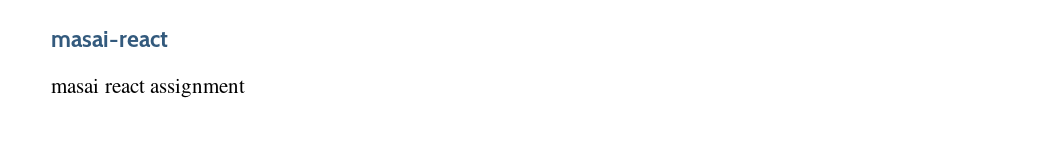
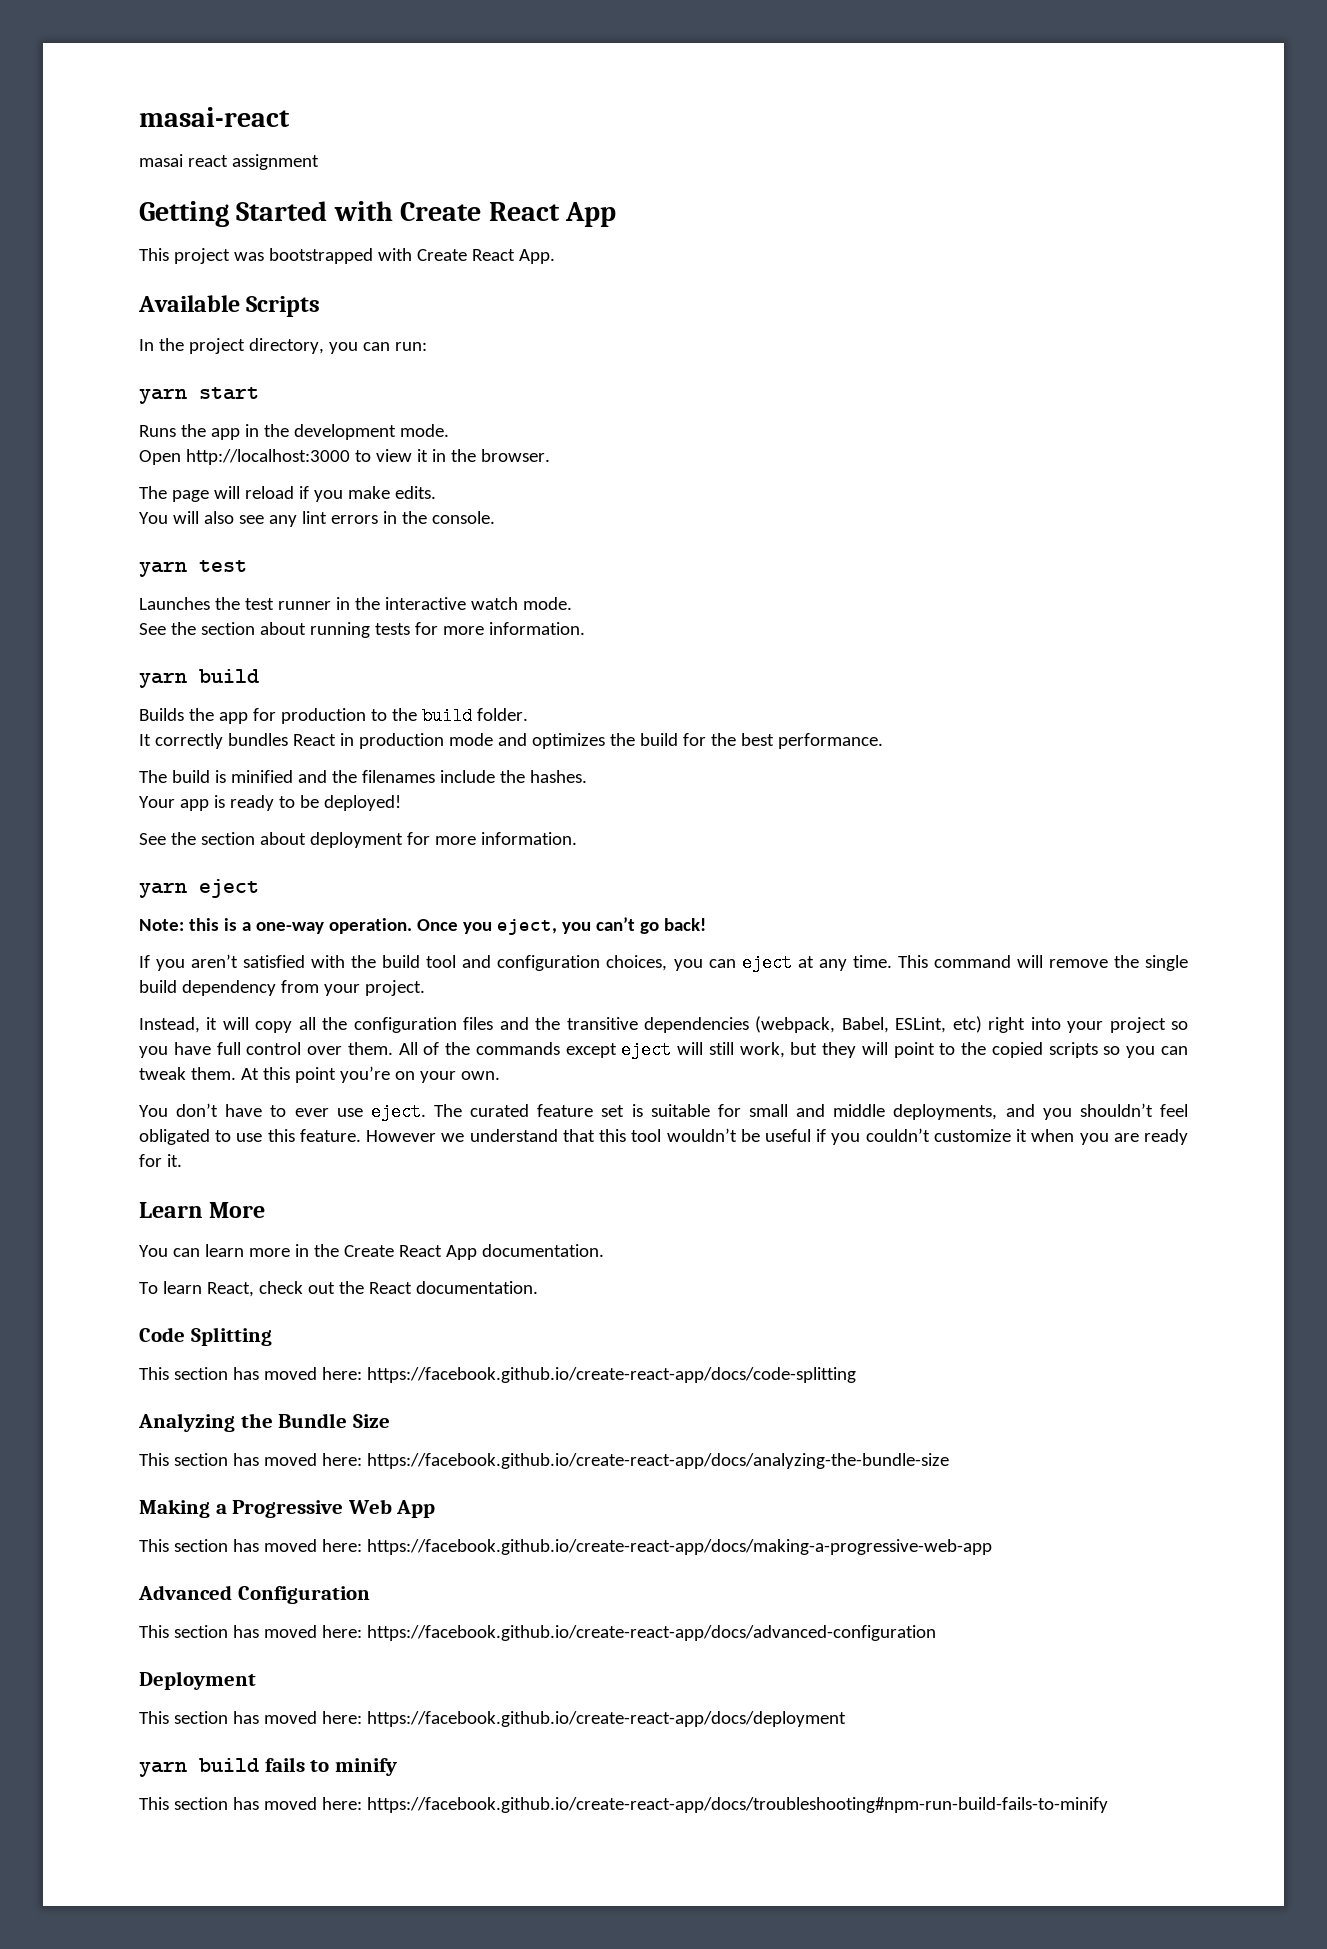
+ Getting Started with Create React App
+ This project was bootstrapped with Create React App.
+ Available Scripts
+ In the project directory, you can run:
+ yarn start
+ Runs the app in the development mode.
+ Open http://localhost:3000 to view it in the browser.
+ The page will reload if you make edits.
+ You will also see any lint errors in the console.
+ yarn test
+ Launches the test runner in the interactive watch mode.
+ See the section about running tests for more information.
+ yarn build
+ Builds the app for production to the build folder.
+ It correctly bundles React in production mode and optimizes the build for the best performance.
+ The build is minified and the filenames include the hashes.
+ Your app is ready to be deployed!
+ See the section about deployment for more information.
+ yarn eject
+ Note: this is a one-way operation. Once you eject, you can’t go back!
+ If you aren’t satisfied with the build tool and configuration choices, you can eject at any time. This command will remove the single build dependency from your project.
+ Instead, it will copy all the configuration files and the transitive dependencies (webpack, Babel, ESLint, etc) right into your project so you have full control over them. All of the commands except eject will still work, but they will point to the copied scripts so you can tweak them. At this point you’re on your own.
+ You don’t have to ever use eject. The curated feature set is suitable for small and middle deployments, and you shouldn’t feel obligated to use this feature. However we understand that this tool wouldn’t be useful if you couldn’t customize it when you are ready for it.
+ Learn More
+ You can learn more in the Create React App documentation.
+ To learn React, check out the React documentation.
+ Code Splitting
+ This section has moved here: https://facebook.github.io/create-react-app/docs/code-splitting
+ Analyzing the Bundle Size
+ This section has moved here: https://facebook.github.io/create-react-app/docs/analyzing-the-bundle-size
+ Making a Progressive Web App
+ This section has moved here: https://facebook.github.io/create-react-app/docs/making-a-progressive-web-app
+ Advanced Configuration
+ This section has moved here: https://facebook.github.io/create-react-app/docs/advanced-configuration
+ Deployment
+ This section has moved here: https://facebook.github.io/create-react-app/docs/deployment
+ yarn build fails to minify
+ This section has moved here: https://facebook.github.io/create-react-app/docs/troubleshooting#npm-run-build-fails-to-minify

